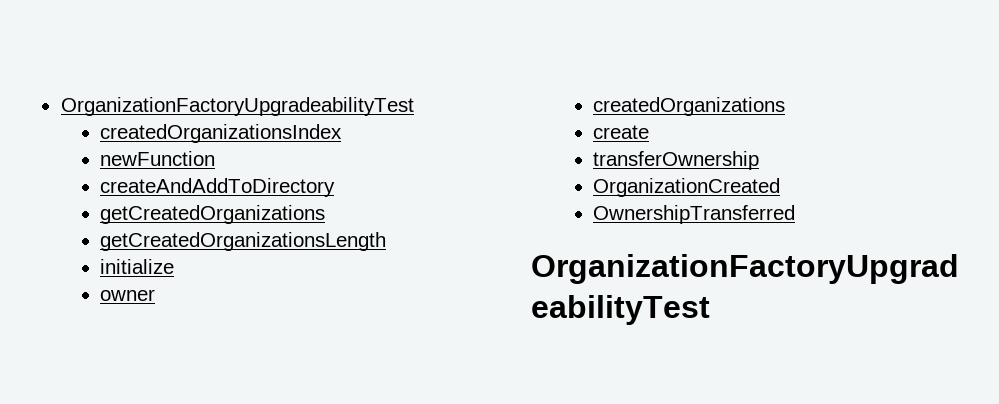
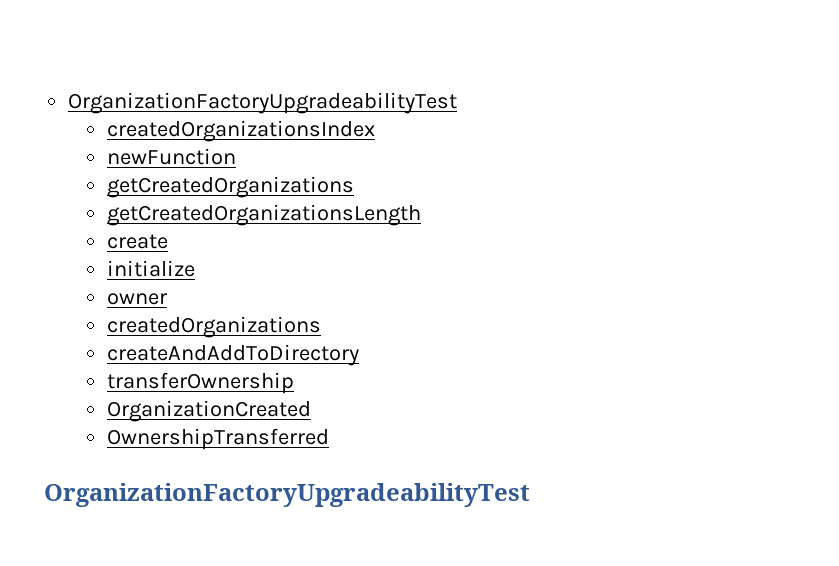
- createAndAddToDirectory
+ create
- create
+ createAndAddToDirectory

